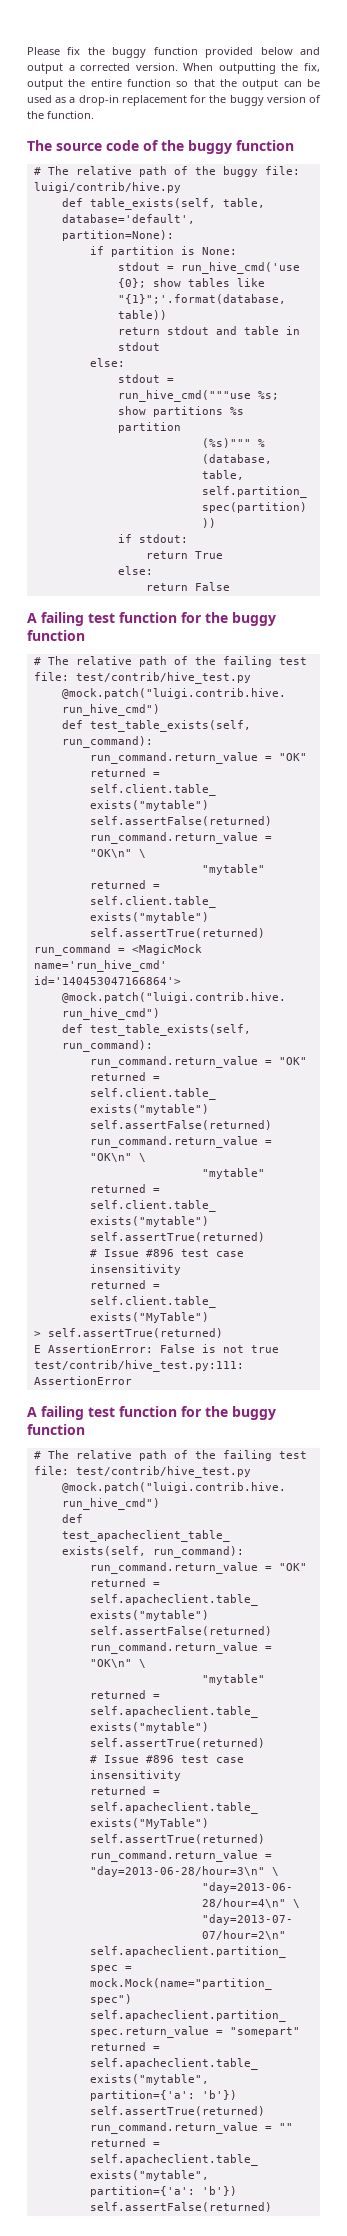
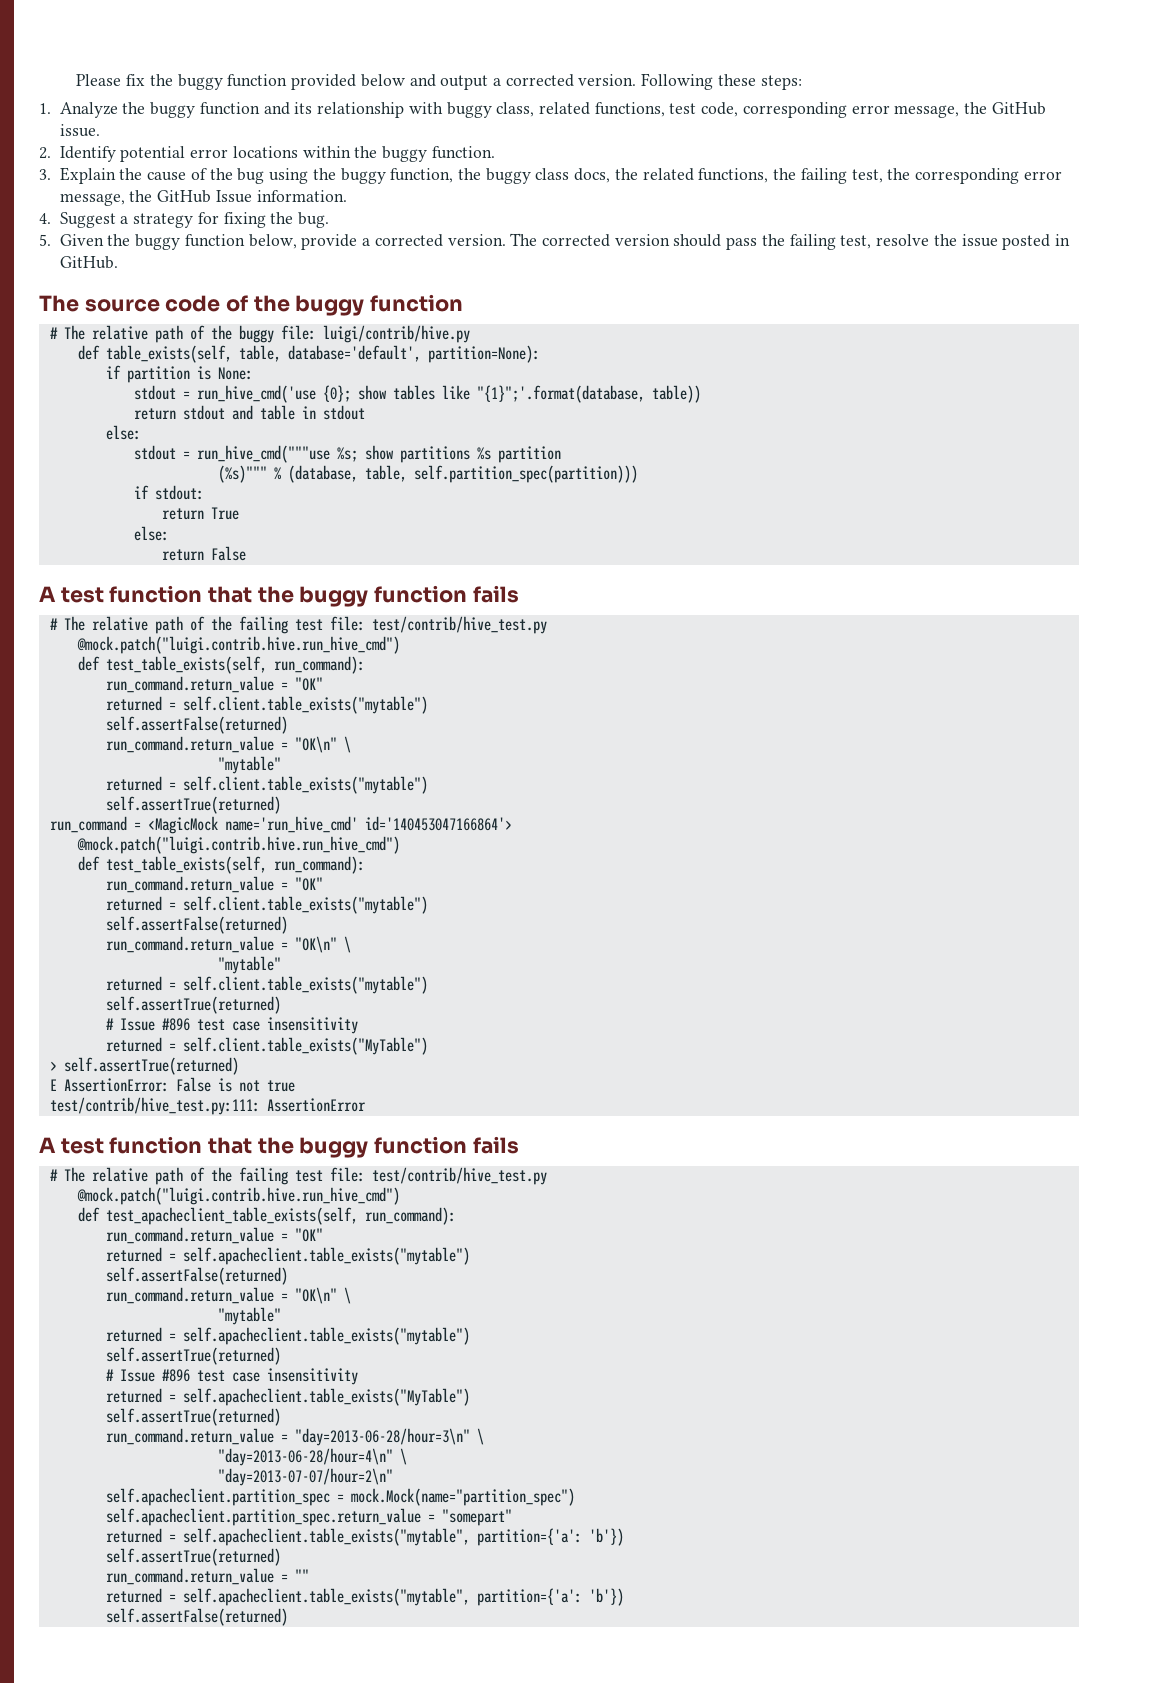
- When outputting the fix, output the entire function so that the output can be used as a drop-in replacement for the buggy version of the function.
+ Following these steps:
+ 1. Analyze the buggy function and its relationship with buggy class, related functions, test code, corresponding error message, the GitHub issue.
+ 2. Identify potential error locations within the buggy function.
+ 3. Explain the cause of the bug using the buggy function, the buggy class docs, the related functions, the failing test, the corresponding error message, the GitHub Issue information.
+ 4. Suggest a strategy for fixing the bug.
+ 5. Given the buggy function below, provide a corrected version. The corrected version should pass the failing test, resolve the issue posted in GitHub.
  return False
- A failing test function for the buggy function
+ A test function that the buggy function fails
  test/contrib/hive_test.py:111: AssertionError
- A failing test function for the buggy function
+ A test function that the buggy function fails

